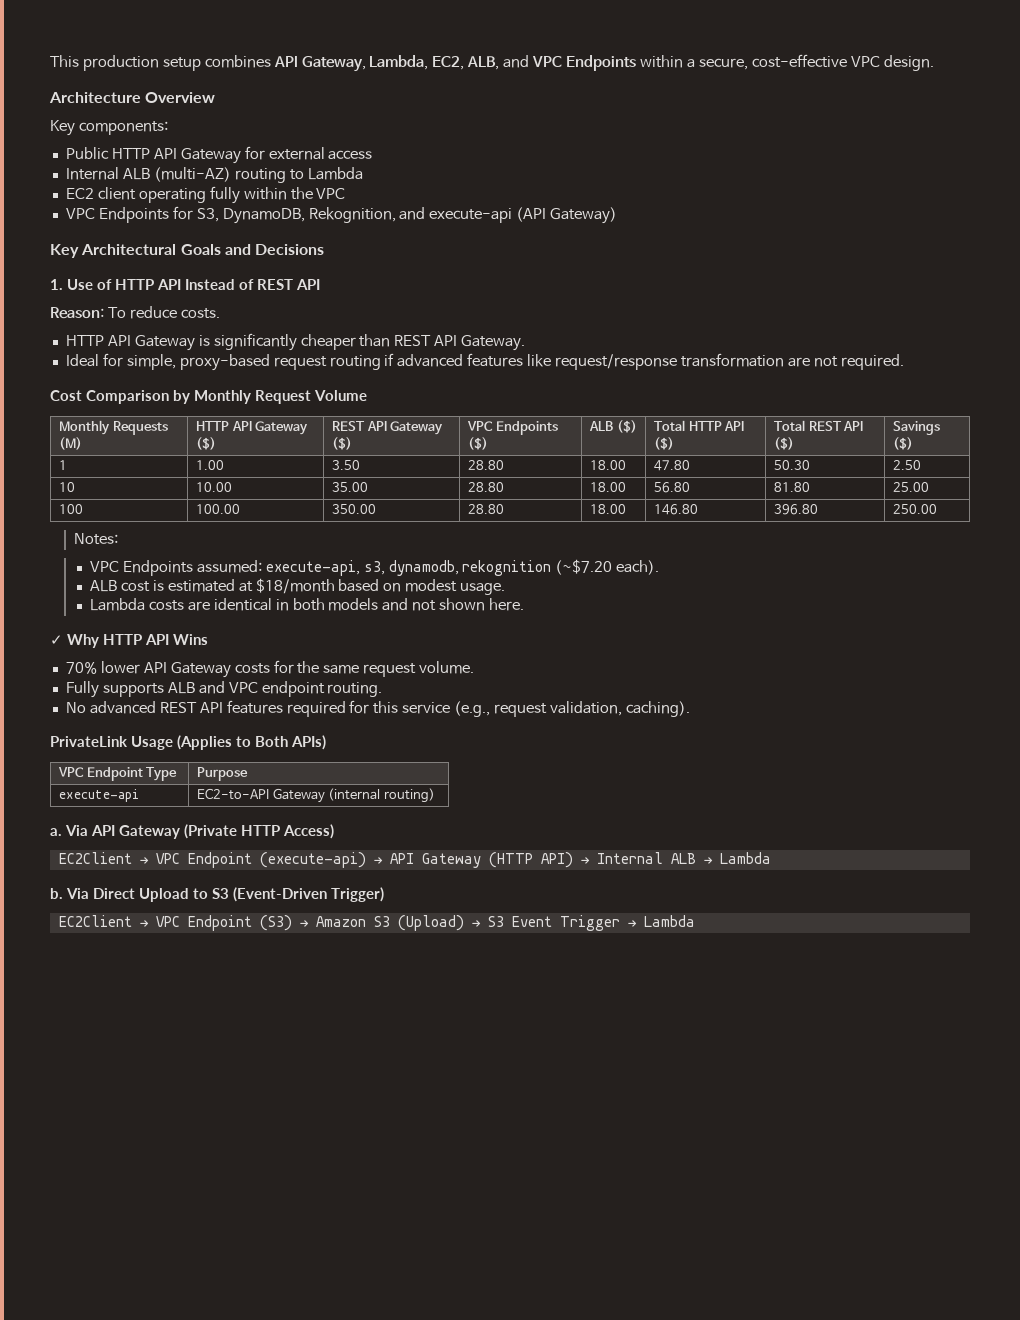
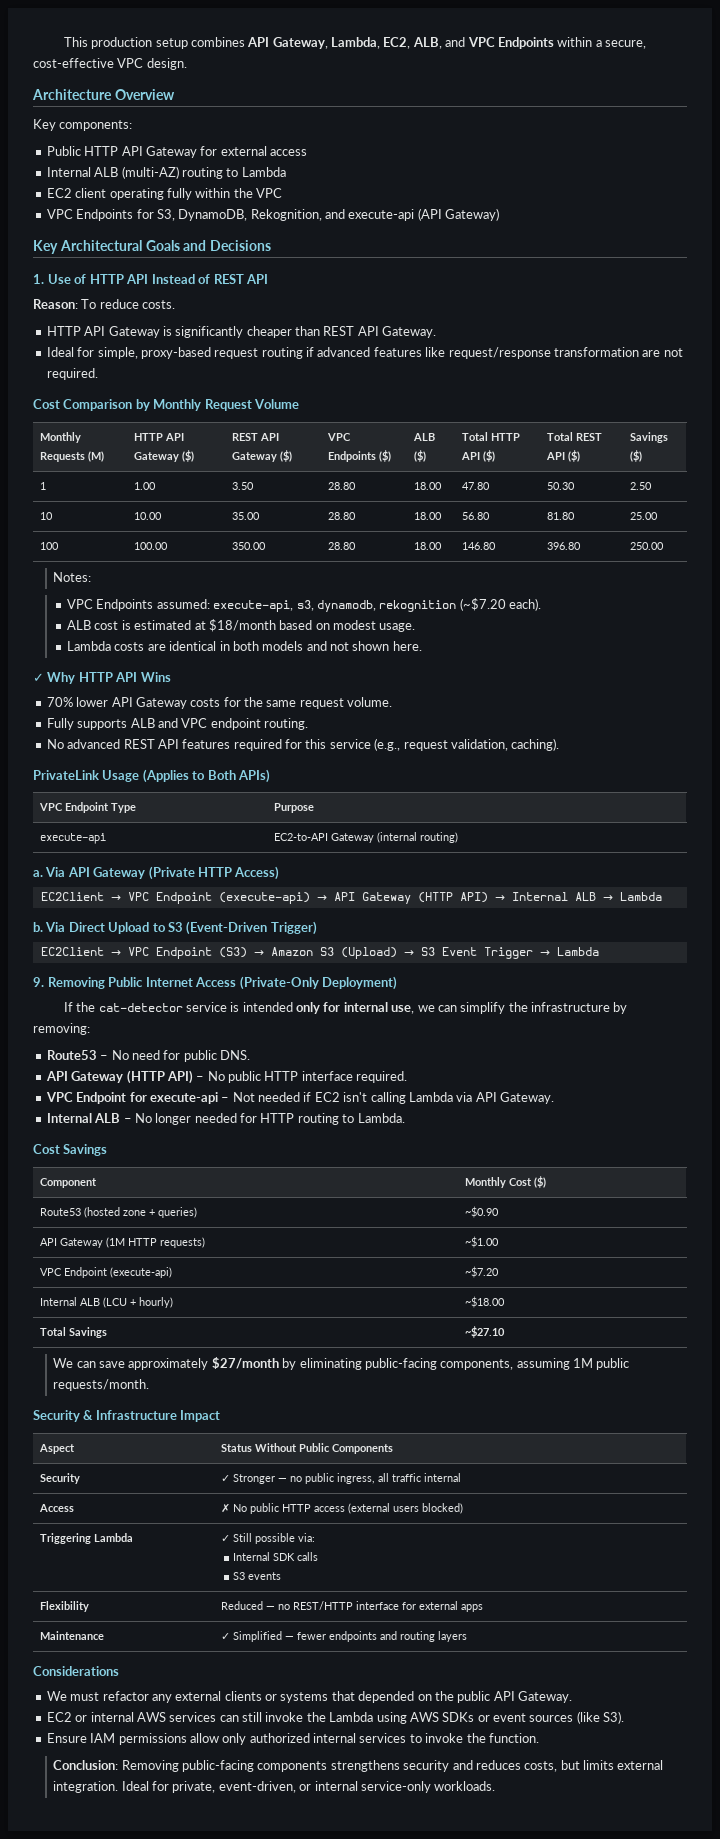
+ 9. Removing Public Internet Access (Private-Only Deployment)
+ If the cat-detector service is intended only for internal use, we can simplify the infrastructure by removing:
+ Route53 – No need for public DNS.
+ API Gateway (HTTP API) – No public HTTP interface required.
+ VPC Endpoint for execute-api – Not needed if EC2 isn't calling Lambda via API Gateway.
+ Internal ALB – No longer needed for HTTP routing to Lambda.
+ Cost Savings
+ Component | Monthly Cost ($)
+ Route53 (hosted zone + queries) | ~$0.90
+ API Gateway (1M HTTP requests) | ~$1.00
+ VPC Endpoint (execute-api) | ~$7.20
+ Internal ALB (LCU + hourly) | ~$18.00
+ Total Savings | ~$27.10
+ We can save approximately $27/month by eliminating public-facing components, assuming 1M public requests/month.
+ Security & Infrastructure Impact
+ Aspect | Status Without Public Components
+ Security | ✓ Stronger — no public ingress, all traffic internal
+ Access | ✗ No public HTTP access (external users blocked)
+ Triggering Lambda | ✓ Still possible via:
+ Internal SDK calls
+ S3 events
+ Flexibility | Reduced — no REST/HTTP interface for external apps
+ Maintenance | ✓ Simplified — fewer endpoints and routing layers
+ Considerations
+ We must refactor any external clients or systems that depended on the public API Gateway.
+ EC2 or internal AWS services can still invoke the Lambda using AWS SDKs or event sources (like S3).
+ Ensure IAM permissions allow only authorized internal services to invoke the function.
+ Conclusion: Removing public-facing components strengthens security and reduces costs, but limits external integration. Ideal for private, event-driven, or internal service-only workloads.

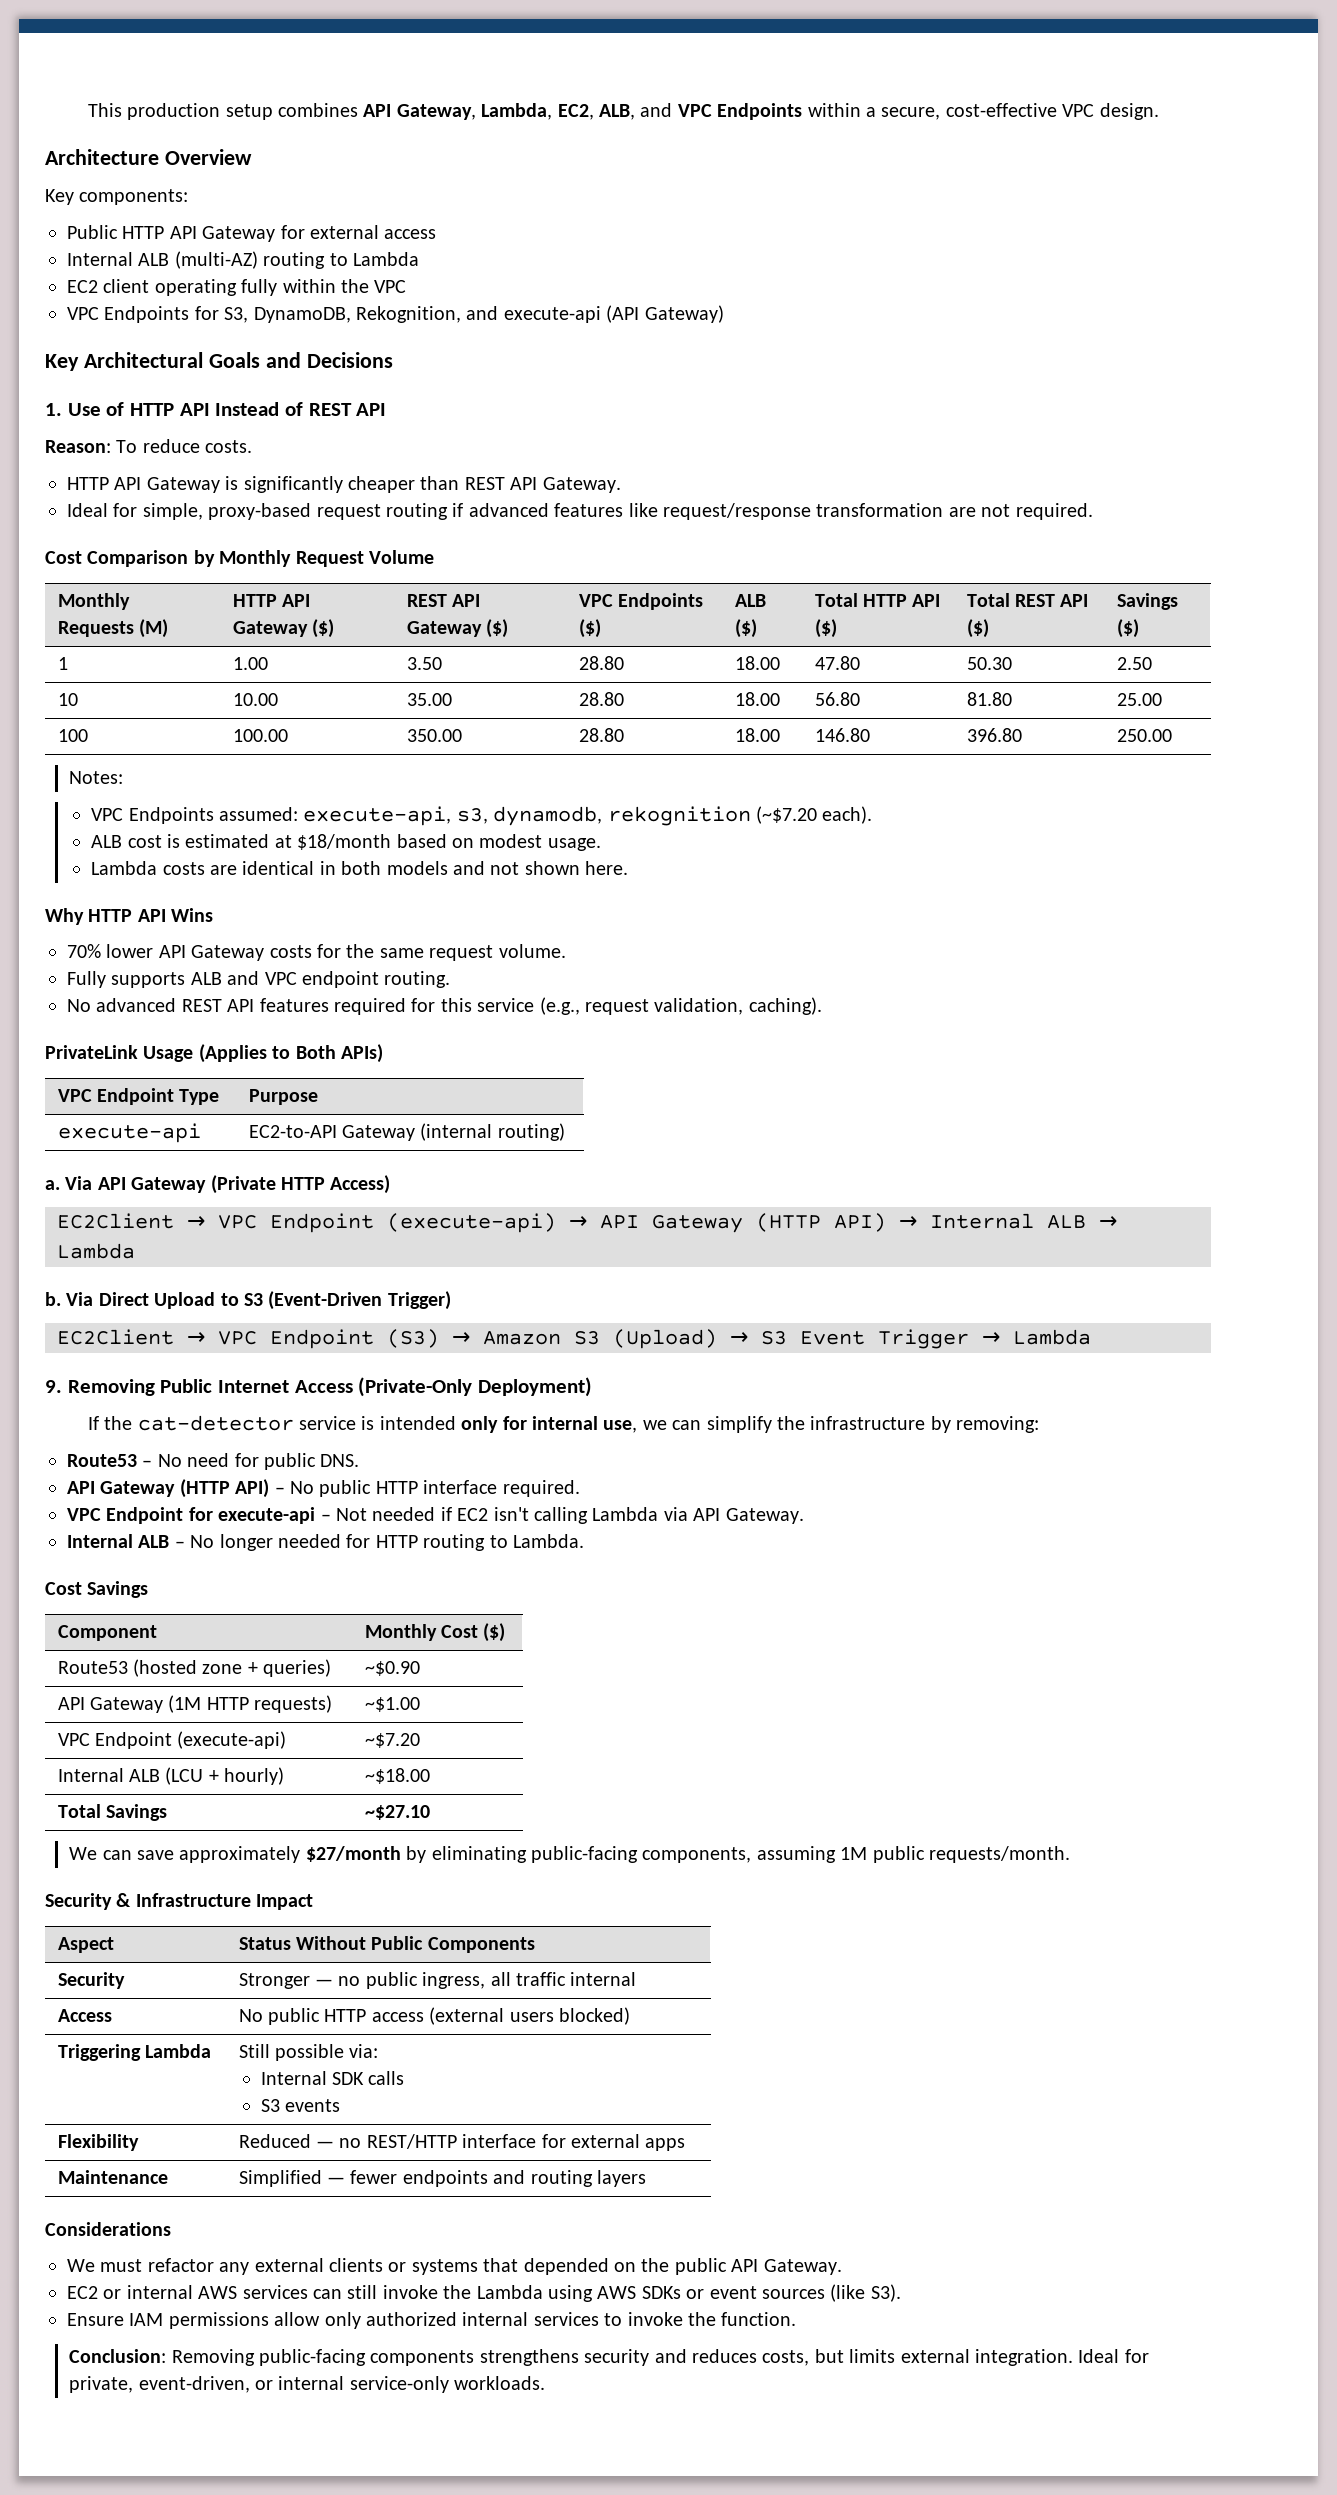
- ✓ Why HTTP API Wins
+ Why HTTP API Wins
- Security | ✓ Stronger — no public ingress, all traffic internal
+ Security | Stronger — no public ingress, all traffic internal
- Access | ✗ No public HTTP access (external users blocked)
+ Access | No public HTTP access (external users blocked)
- Triggering Lambda | ✓ Still possible via:
+ Triggering Lambda | Still possible via:
- Maintenance | ✓ Simplified — fewer endpoints and routing layers
+ Maintenance | Simplified — fewer endpoints and routing layers

